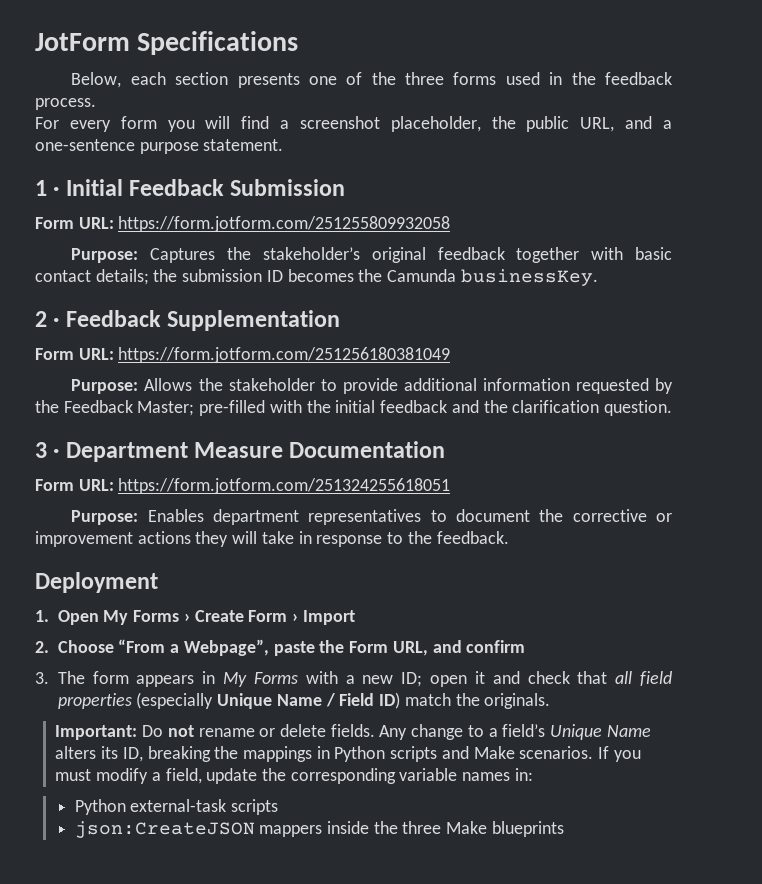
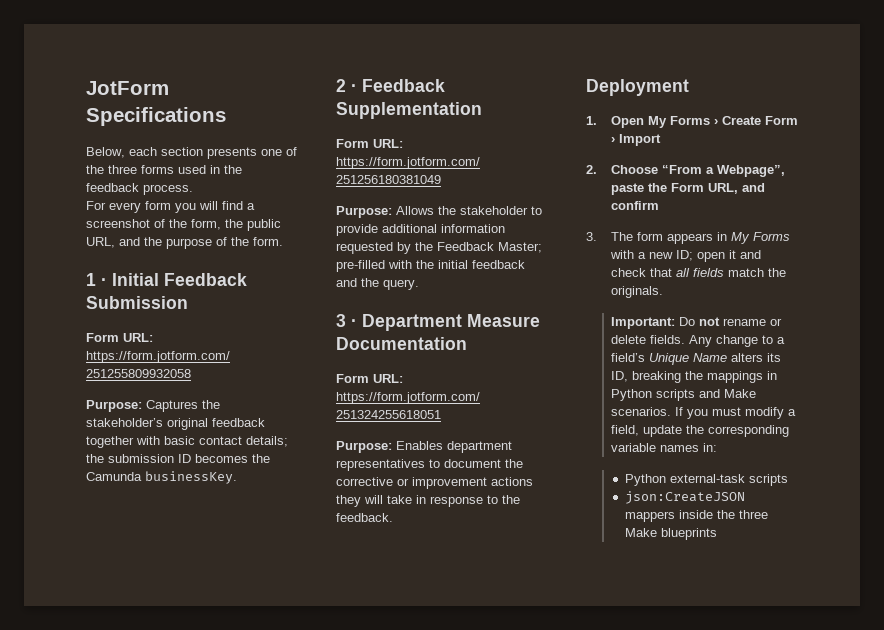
- For every form you will find a screenshot placeholder, the public URL, and a one-sentence purpose statement.
+ For every form you will find a screenshot of the form, the public URL, and the purpose of the form.
- Purpose: Allows the stakeholder to provide additional information requested by the Feedback Master; pre-filled with the initial feedback and the clarification question.
+ Purpose: Allows the stakeholder to provide additional information requested by the Feedback Master; pre-filled with the initial feedback and the query.
- 3. The form appears in My Forms with a new ID; open it and check that all field properties (especially Unique Name / Field ID) match the originals.
+ 3. The form appears in My Forms with a new ID; open it and check that all fields match the originals.

